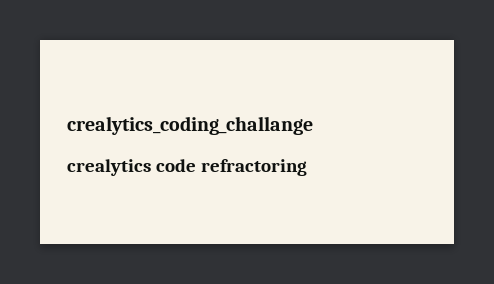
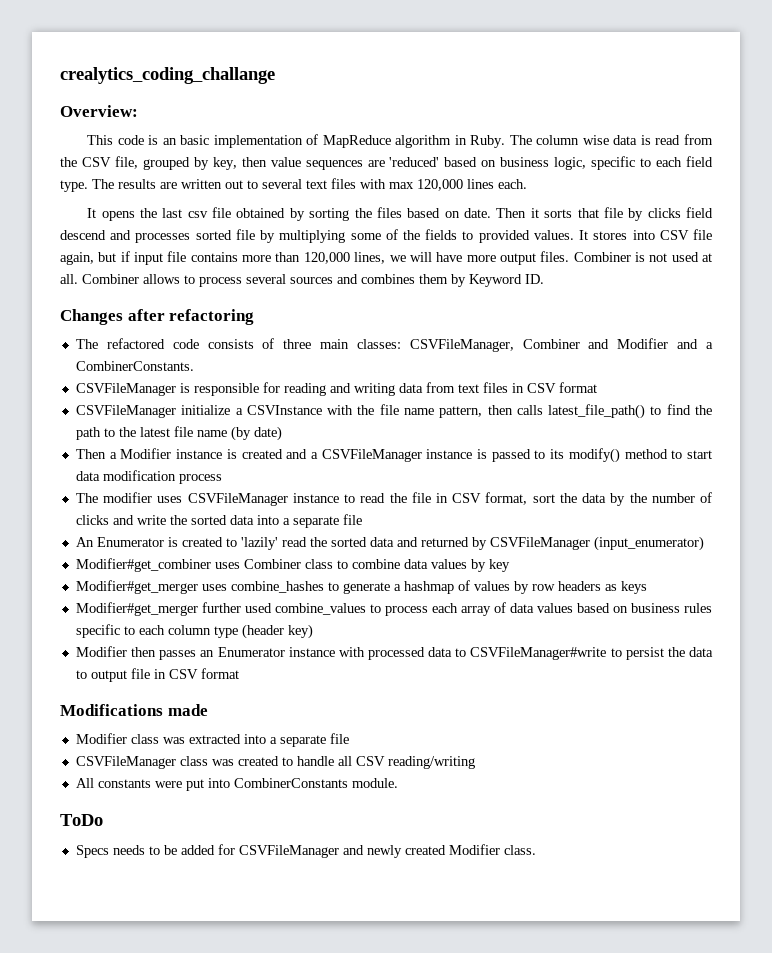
- crealytics code refractoring
+ Overview:
+ This code is an basic implementation of MapReduce algorithm in Ruby. The column wise data is read from the CSV file, grouped by key, then value sequences are 'reduced' based on business logic, specific to each field type. The results are written out to several text files with max 120,000 lines each.
+ It opens the last csv file obtained by sorting the files based on date. Then it sorts that file by clicks field descend and processes sorted file by multiplying some of the fields to provided values. It stores into CSV file again, but if input file contains more than 120,000 lines, we will have more output files. Combiner is not used at all. Combiner allows to process several sources and combines them by Keyword ID.
+ Changes after refactoring
+ The refactored code consists of three main classes: CSVFileManager, Combiner and Modifier and a CombinerConstants.
+ CSVFileManager is responsible for reading and writing data from text files in CSV format
+ CSVFileManager initialize a CSVInstance with the file name pattern, then calls latest_file_path() to find the path to the latest file name (by date)
+ Then a Modifier instance is created and a CSVFileManager instance is passed to its modify() method to start data modification process
+ The modifier uses CSVFileManager instance to read the file in CSV format, sort the data by the number of clicks and write the sorted data into a separate file
+ An Enumerator is created to 'lazily' read the sorted data and returned by CSVFileManager (input_enumerator)
+ Modifier#get_combiner uses Combiner class to combine data values by key
+ Modifier#get_merger uses combine_hashes to generate a hashmap of values by row headers as keys
+ Modifier#get_merger further used combine_values to process each array of data values based on business rules specific to each column type (header key)
+ Modifier then passes an Enumerator instance with processed data to CSVFileManager#write to persist the data to output file in CSV format
+ Modifications made
+ Modifier class was extracted into a separate file
+ CSVFileManager class was created to handle all CSV reading/writing
+ All constants were put into CombinerConstants module.
+ ToDo
+ Specs needs to be added for CSVFileManager and newly created Modifier class.

